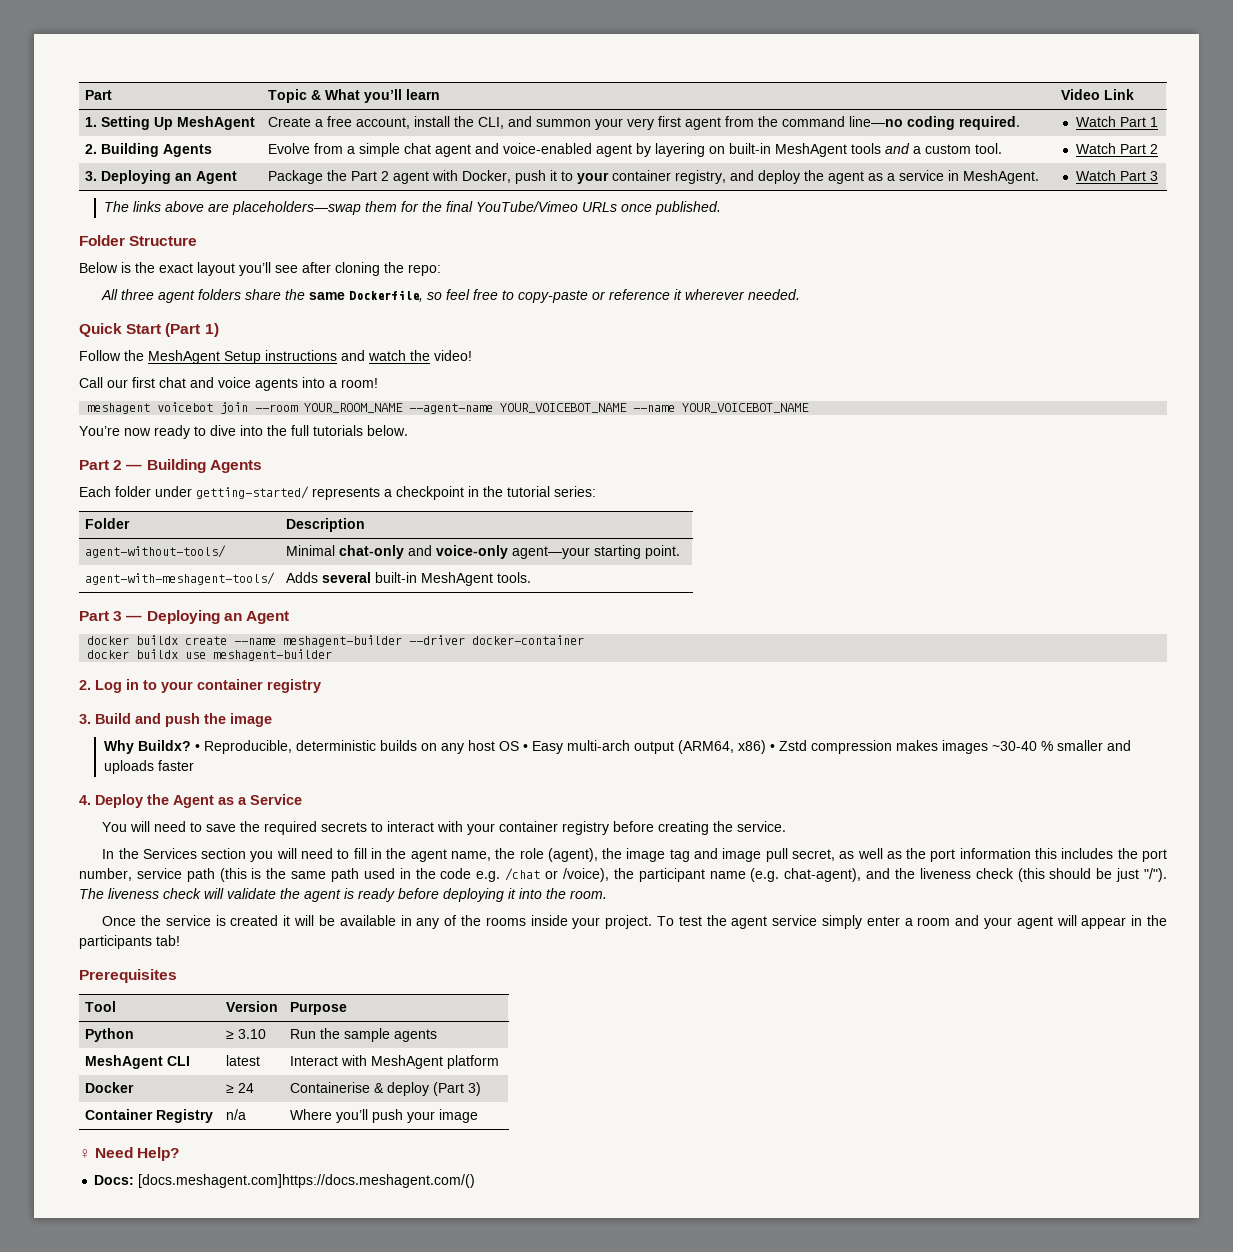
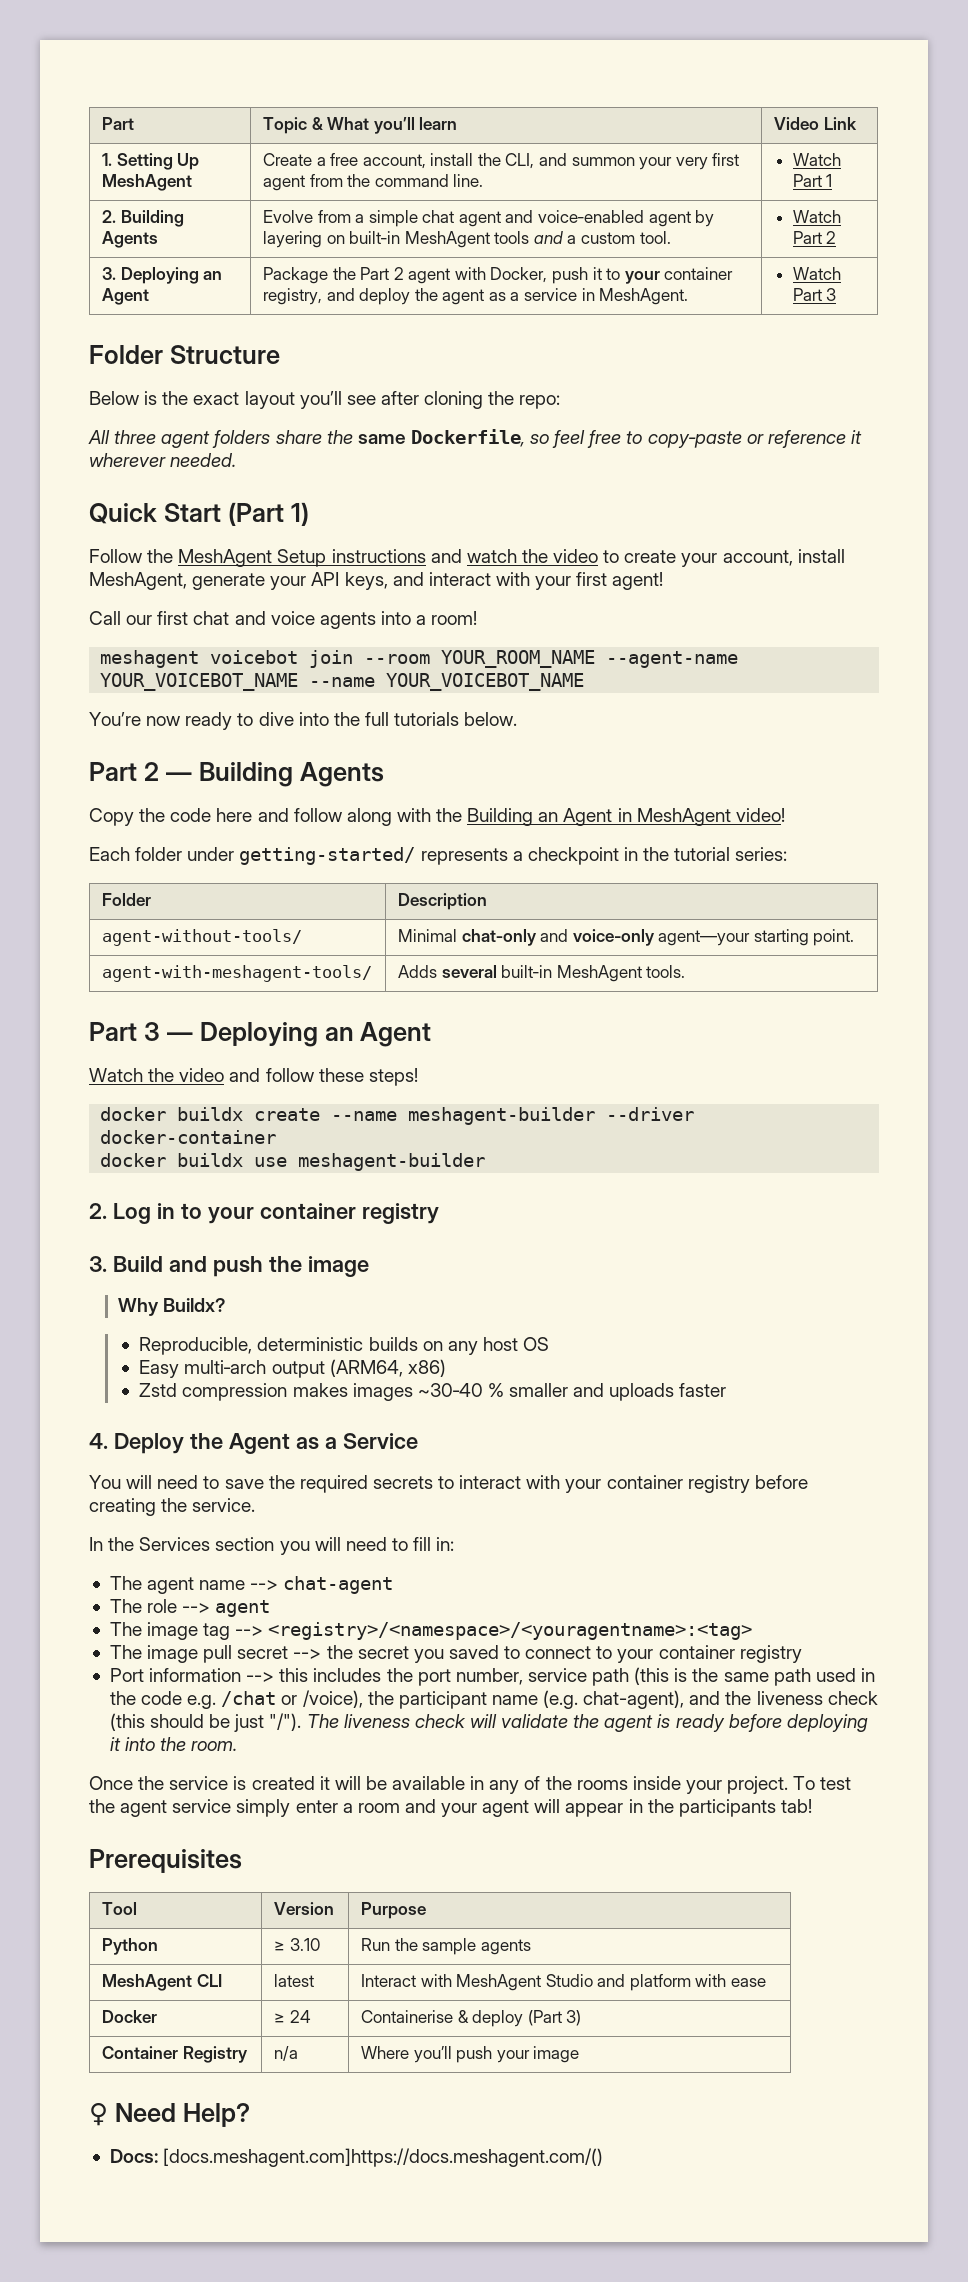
- 1. Setting Up MeshAgent | Create a free account, install the CLI, and summon your very first agent from the command line—no coding required. | Watch Part 1
+ 1. Setting Up MeshAgent | Create a free account, install the CLI, and summon your very first agent from the command line. | Watch Part 1
- The links above are placeholders—swap them for the final YouTube/Vimeo URLs once published.
- Follow the MeshAgent Setup instructions and watch the video!
+ Follow the MeshAgent Setup instructions and watch the video to create your account, install MeshAgent, generate your API keys, and interact with your first agent!
+ Copy the code here and follow along with the Building an Agent in MeshAgent video!
+ Watch the video and follow these steps!
- Why Buildx? • Reproducible, deterministic builds on any host OS • Easy multi‑arch output (ARM64, x86) • Zstd compression makes images ~30‑40 % smaller and uploads faster
+ Why Buildx?
+ Reproducible, deterministic builds on any host OS
+ Easy multi‑arch output (ARM64, x86)
+ Zstd compression makes images ~30‑40 % smaller and uploads faster
- In the Services section you will need to fill in the agent name, the role (agent), the image tag and image pull secret, as well as the port information this includes the port number, service path (this is the same path used in the code e.g. /chat or /voice), the participant name (e.g. chat-agent), and the liveness check (this should be just "/").
+ In the Services section you will need to fill in:
+ The agent name --> chat-agent
+ The role --> agent
+ The image tag --> <registry>/<namespace>/<youragentname>:<tag>
+ The image pull secret --> the secret you saved to connect to your container registry
+ Port information --> this includes the port number, service path (this is the same path used in the code e.g. /chat or /voice), the participant name (e.g. chat-agent), and the liveness check (this should be just "/").
- MeshAgent CLI | latest | Interact with MeshAgent platform
+ MeshAgent CLI | latest | Interact with MeshAgent Studio and platform with ease

